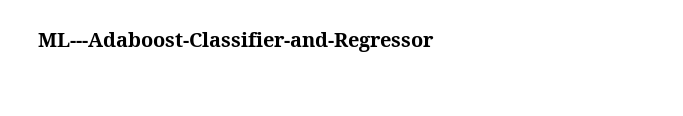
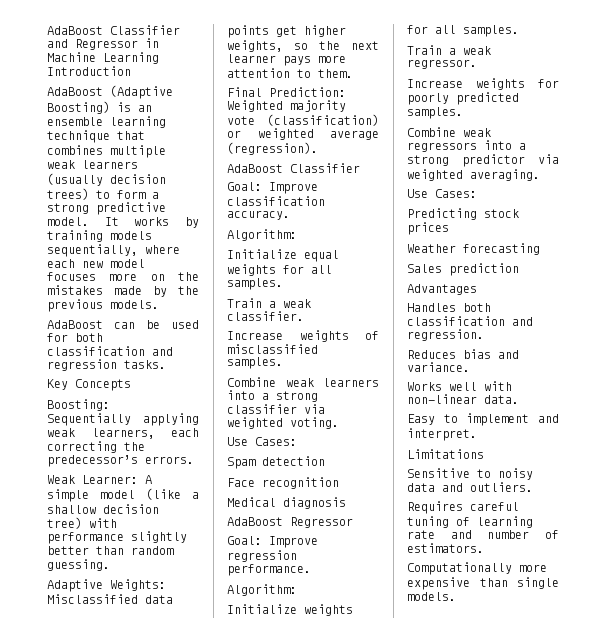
- ML---Adaboost-Classifier-and-Regressor
+ AdaBoost Classifier and Regressor in Machine Learning Introduction
+ AdaBoost (Adaptive Boosting) is an ensemble learning technique that combines multiple weak learners (usually decision trees) to form a strong predictive model. It works by training models sequentially, where each new model focuses more on the mistakes made by the previous models.
+ AdaBoost can be used for both classification and regression tasks.
+ Key Concepts
+ Boosting: Sequentially applying weak learners, each correcting the predecessor’s errors.
+ Weak Learner: A simple model (like a shallow decision tree) with performance slightly better than random guessing.
+ Adaptive Weights: Misclassified data points get higher weights, so the next learner pays more attention to them.
+ Final Prediction: Weighted majority vote (classification) or weighted average (regression).
+ AdaBoost Classifier
+ Goal: Improve classification accuracy.
+ Algorithm:
+ Initialize equal weights for all samples.
+ Train a weak classifier.
+ Increase weights of misclassified samples.
+ Combine weak learners into a strong classifier via weighted voting.
+ Use Cases:
+ Spam detection
+ Face recognition
+ Medical diagnosis
+ AdaBoost Regressor
+ Goal: Improve regression performance.
+ Algorithm:
+ Initialize weights for all samples.
+ Train a weak regressor.
+ Increase weights for poorly predicted samples.
+ Combine weak regressors into a strong predictor via weighted averaging.
+ Use Cases:
+ Predicting stock prices
+ Weather forecasting
+ Sales prediction
+ Advantages
+ Handles both classification and regression.
+ Reduces bias and variance.
+ Works well with non-linear data.
+ Easy to implement and interpret.
+ Limitations
+ Sensitive to noisy data and outliers.
+ Requires careful tuning of learning rate and number of estimators.
+ Computationally more expensive than single models.

